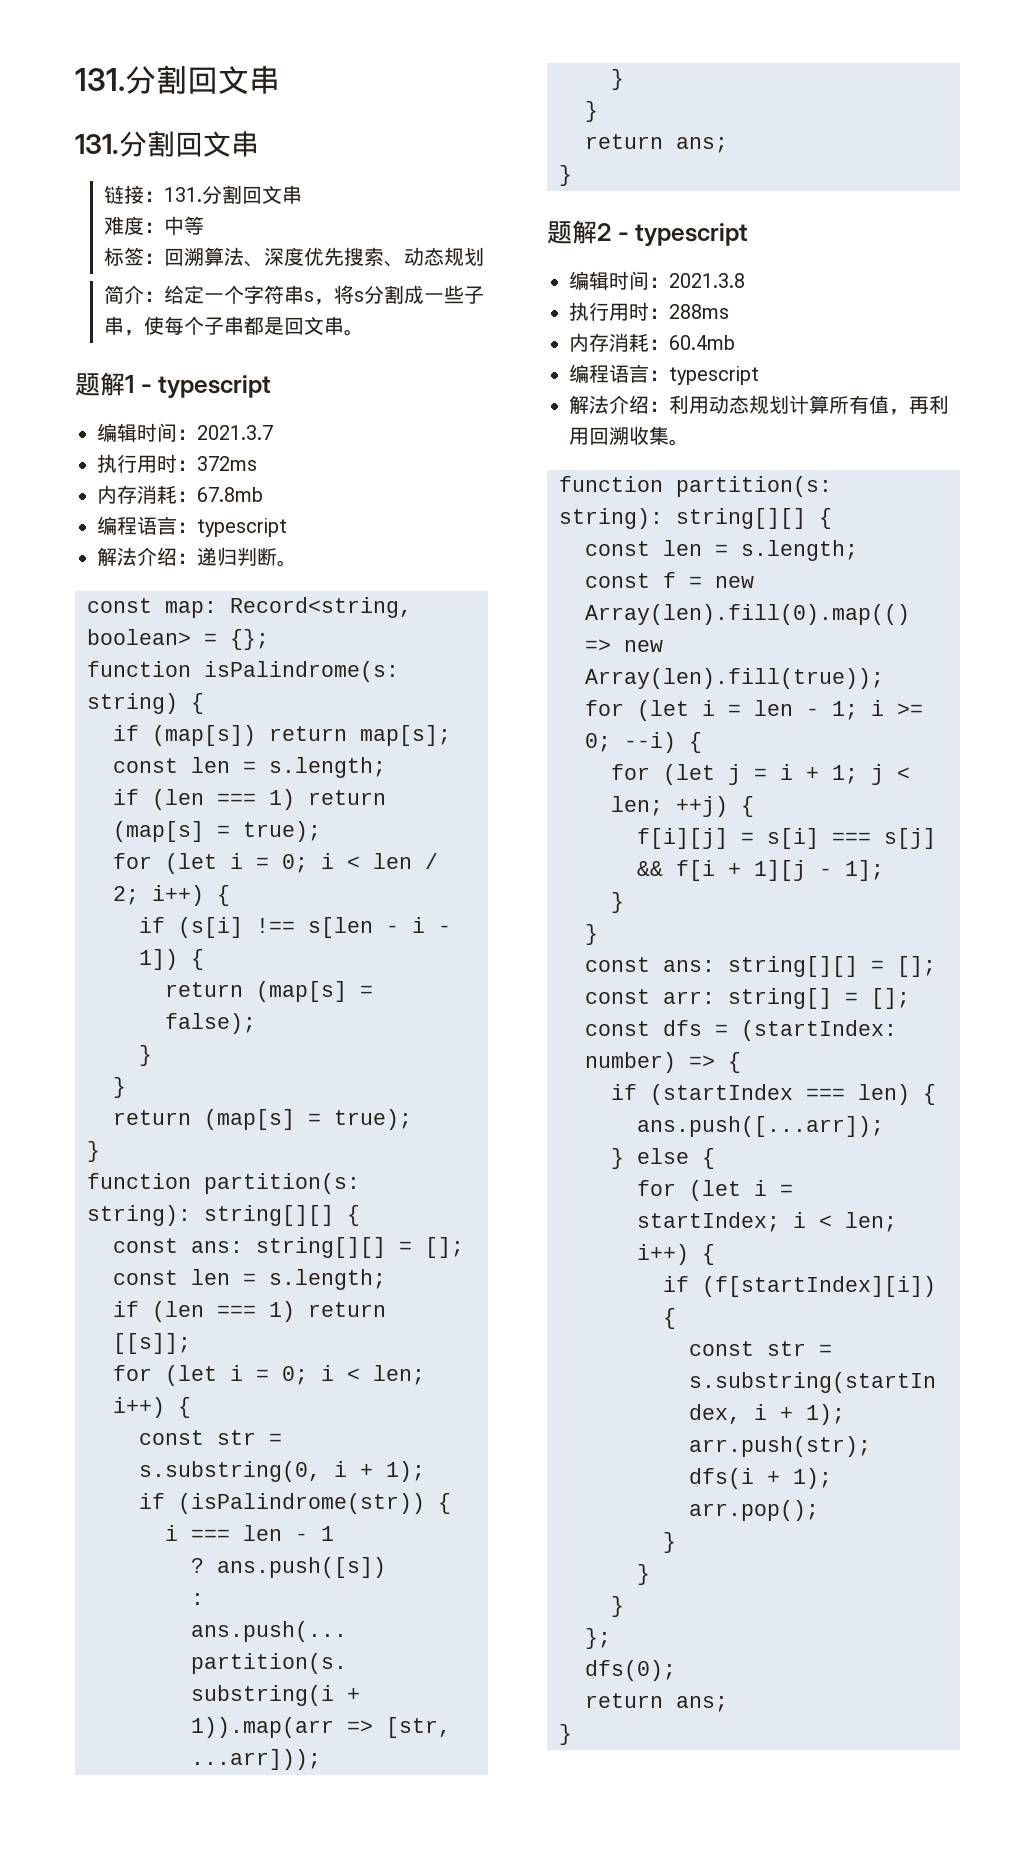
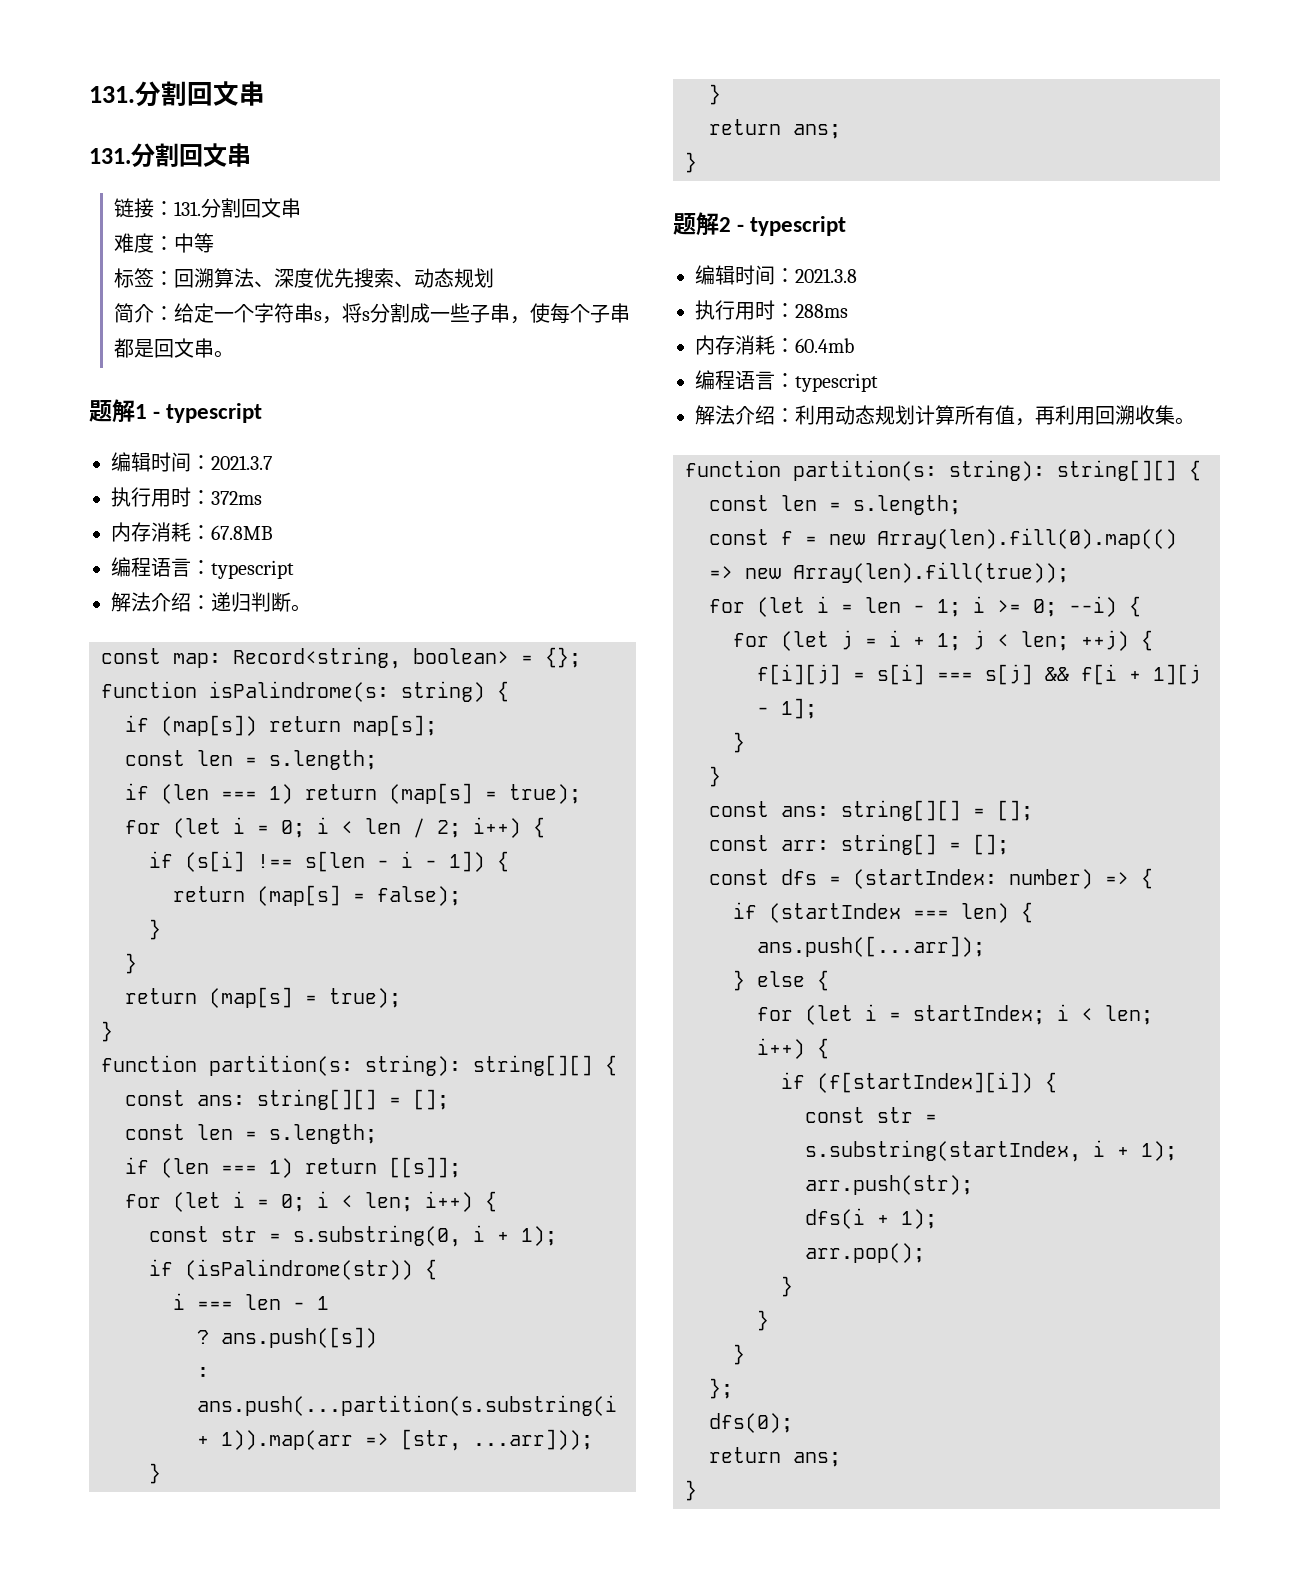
- 内存消耗：67.8mb
+ 内存消耗：67.8MB

